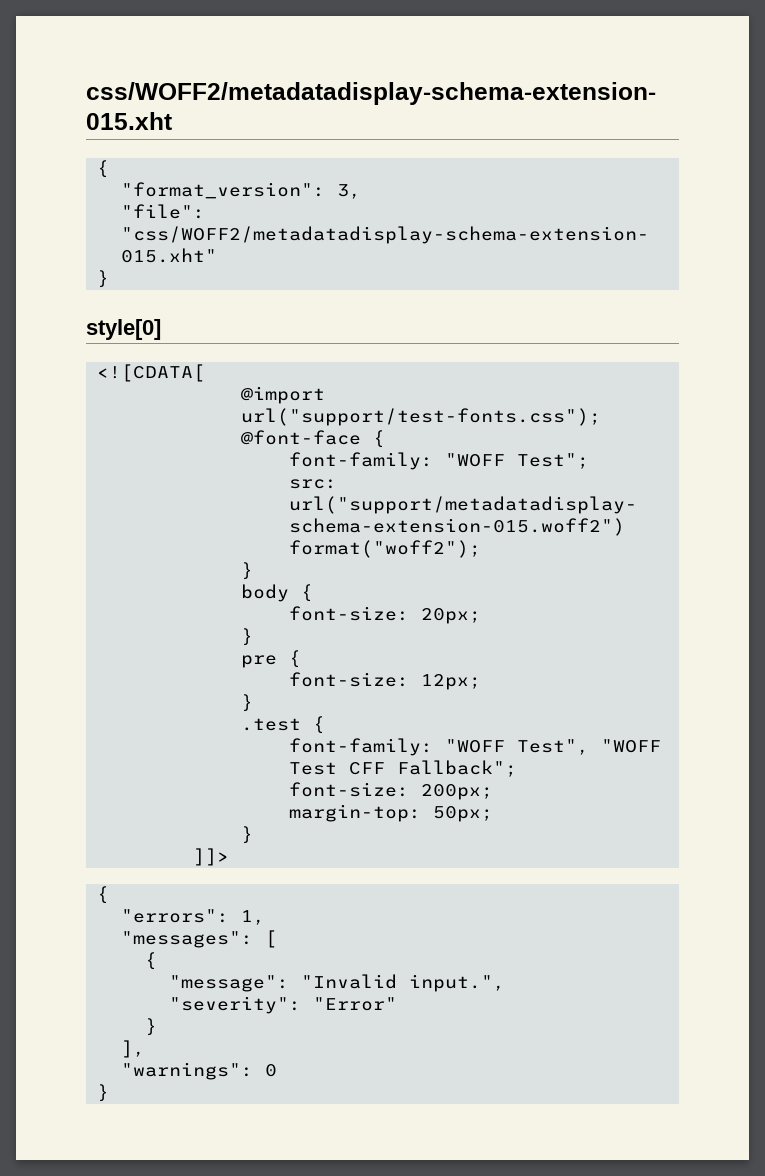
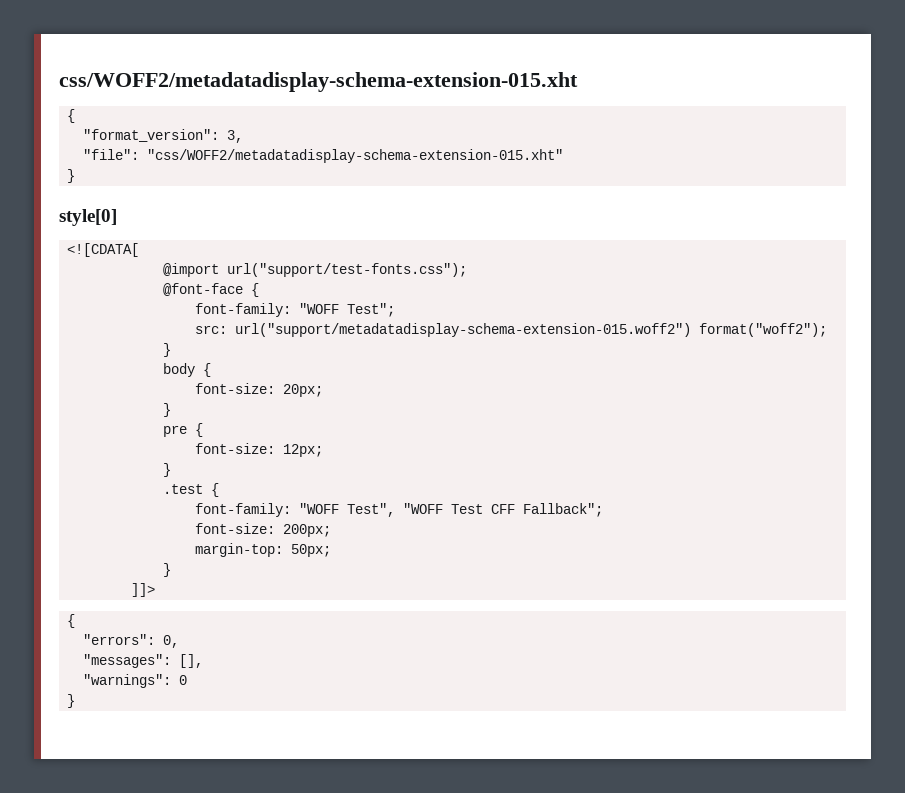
- "errors": 1,
+ "errors": 0,
- "messages": [
- {
- "message": "Invalid input.",
- "severity": "Error"
- }
- ],
+ "messages": [],

